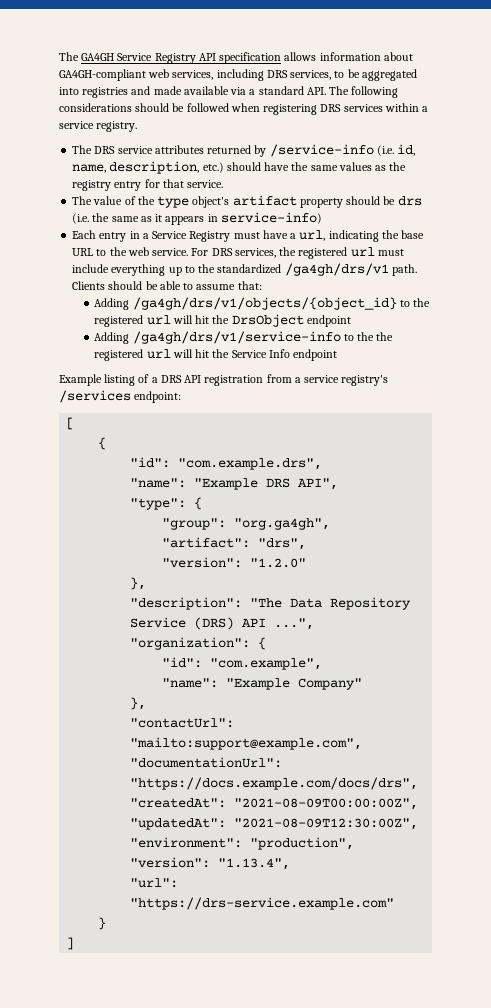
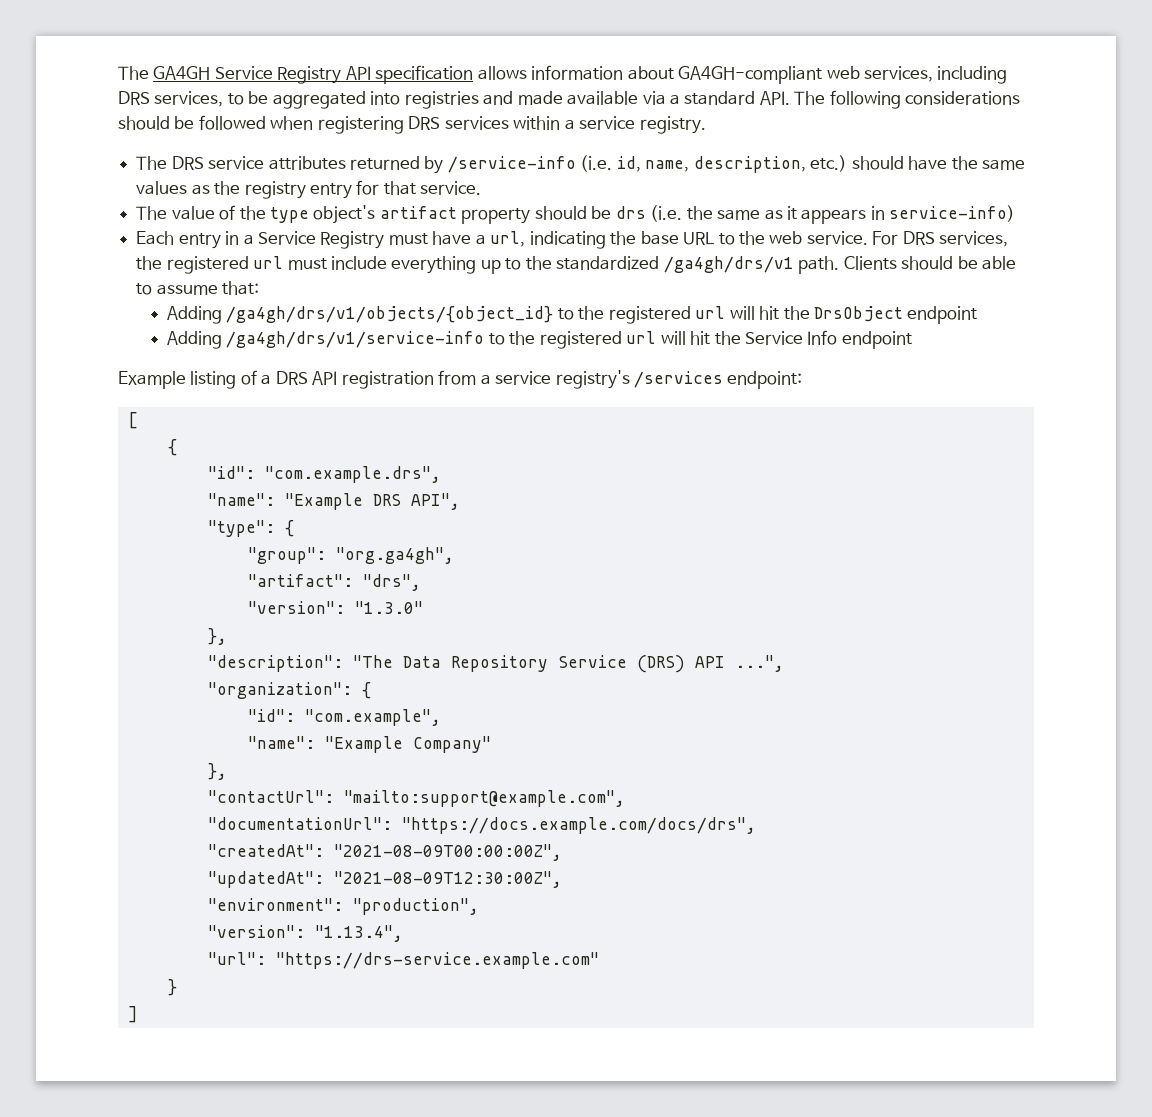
- Adding /ga4gh/drs/v1/service-info to the the registered url will hit the Service Info endpoint
+ Adding /ga4gh/drs/v1/service-info to the registered url will hit the Service Info endpoint
- "version": "1.2.0"
+ "version": "1.3.0"

